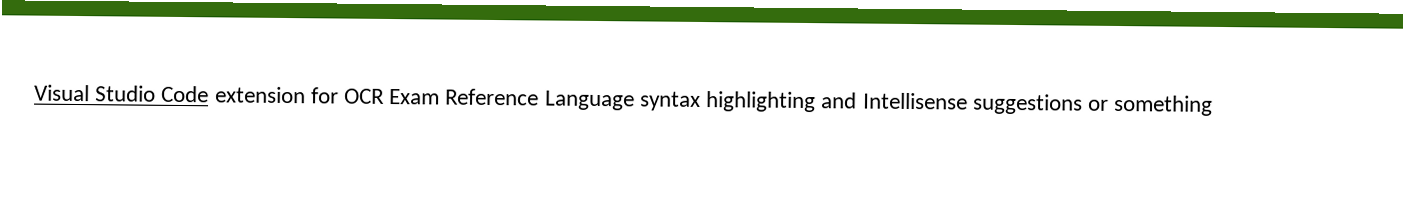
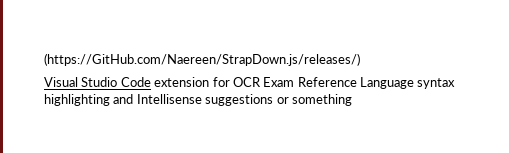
+ (https://GitHub.com/Naereen/StrapDown.js/releases/)

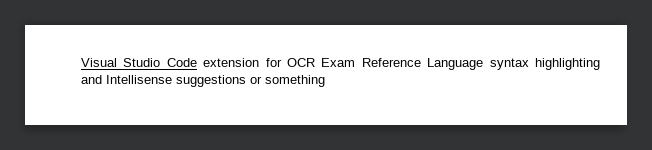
- (https://GitHub.com/Naereen/StrapDown.js/releases/)

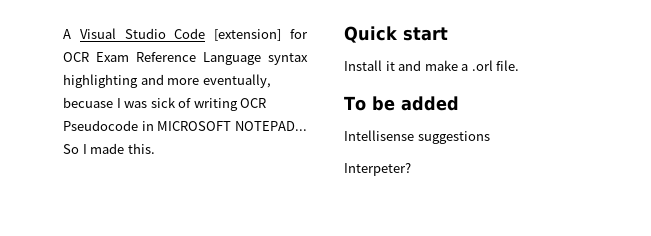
- Visual Studio Code extension for OCR Exam Reference Language syntax highlighting and Intellisense suggestions or something
+ A Visual Studio Code [extension] for OCR Exam Reference Language syntax highlighting and more eventually, becuase I was sick of writing OCR Pseudocode in MICROSOFT NOTEPAD... So I made this.
+ Quick start
+ Install it and make a .orl file.
+ To be added
+ Intellisense suggestions
+ Interpeter?

